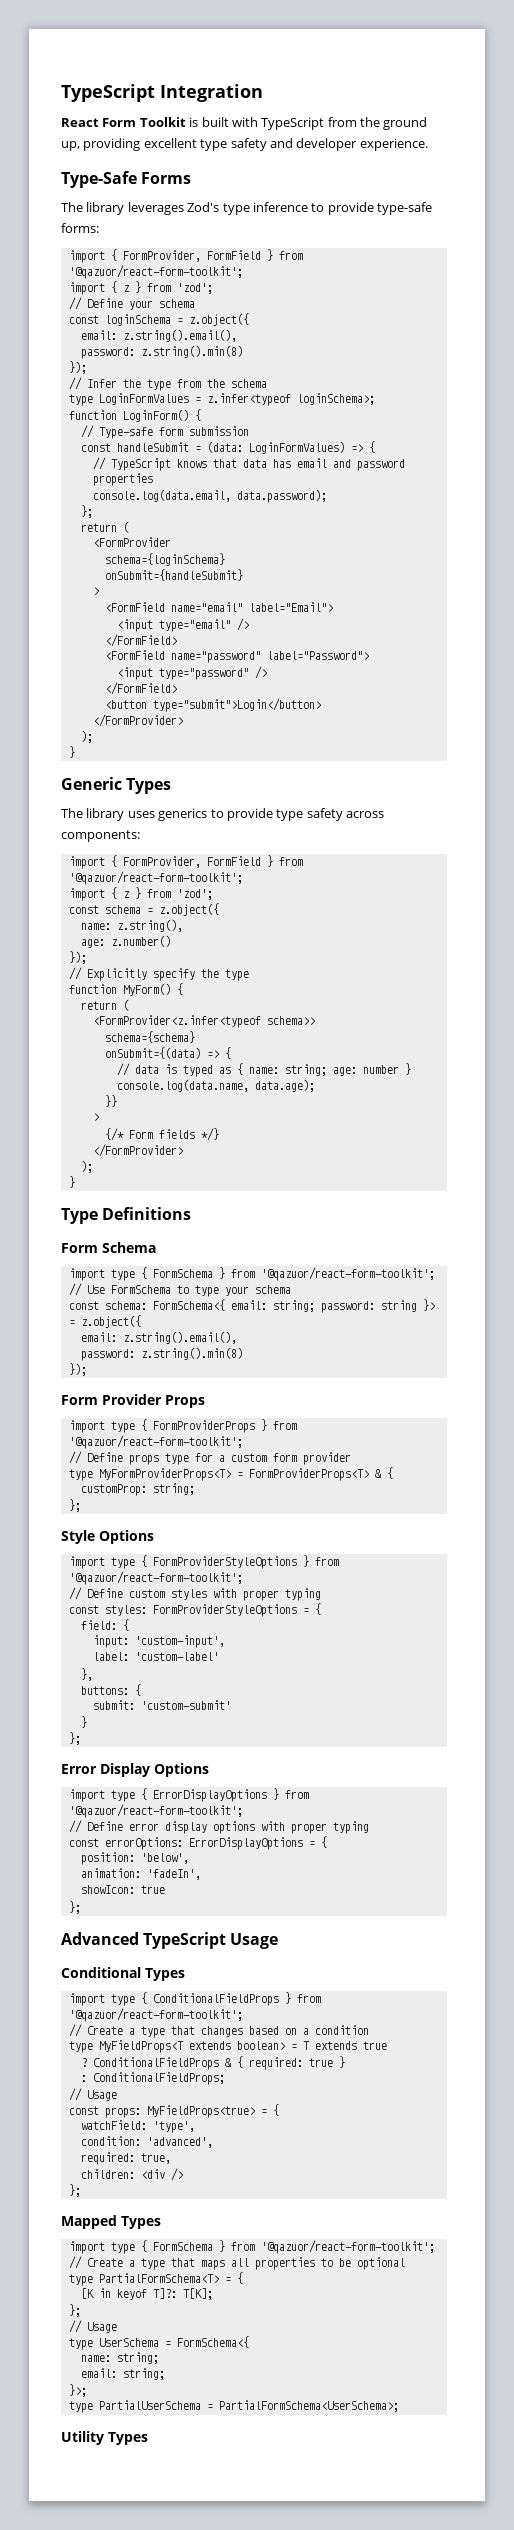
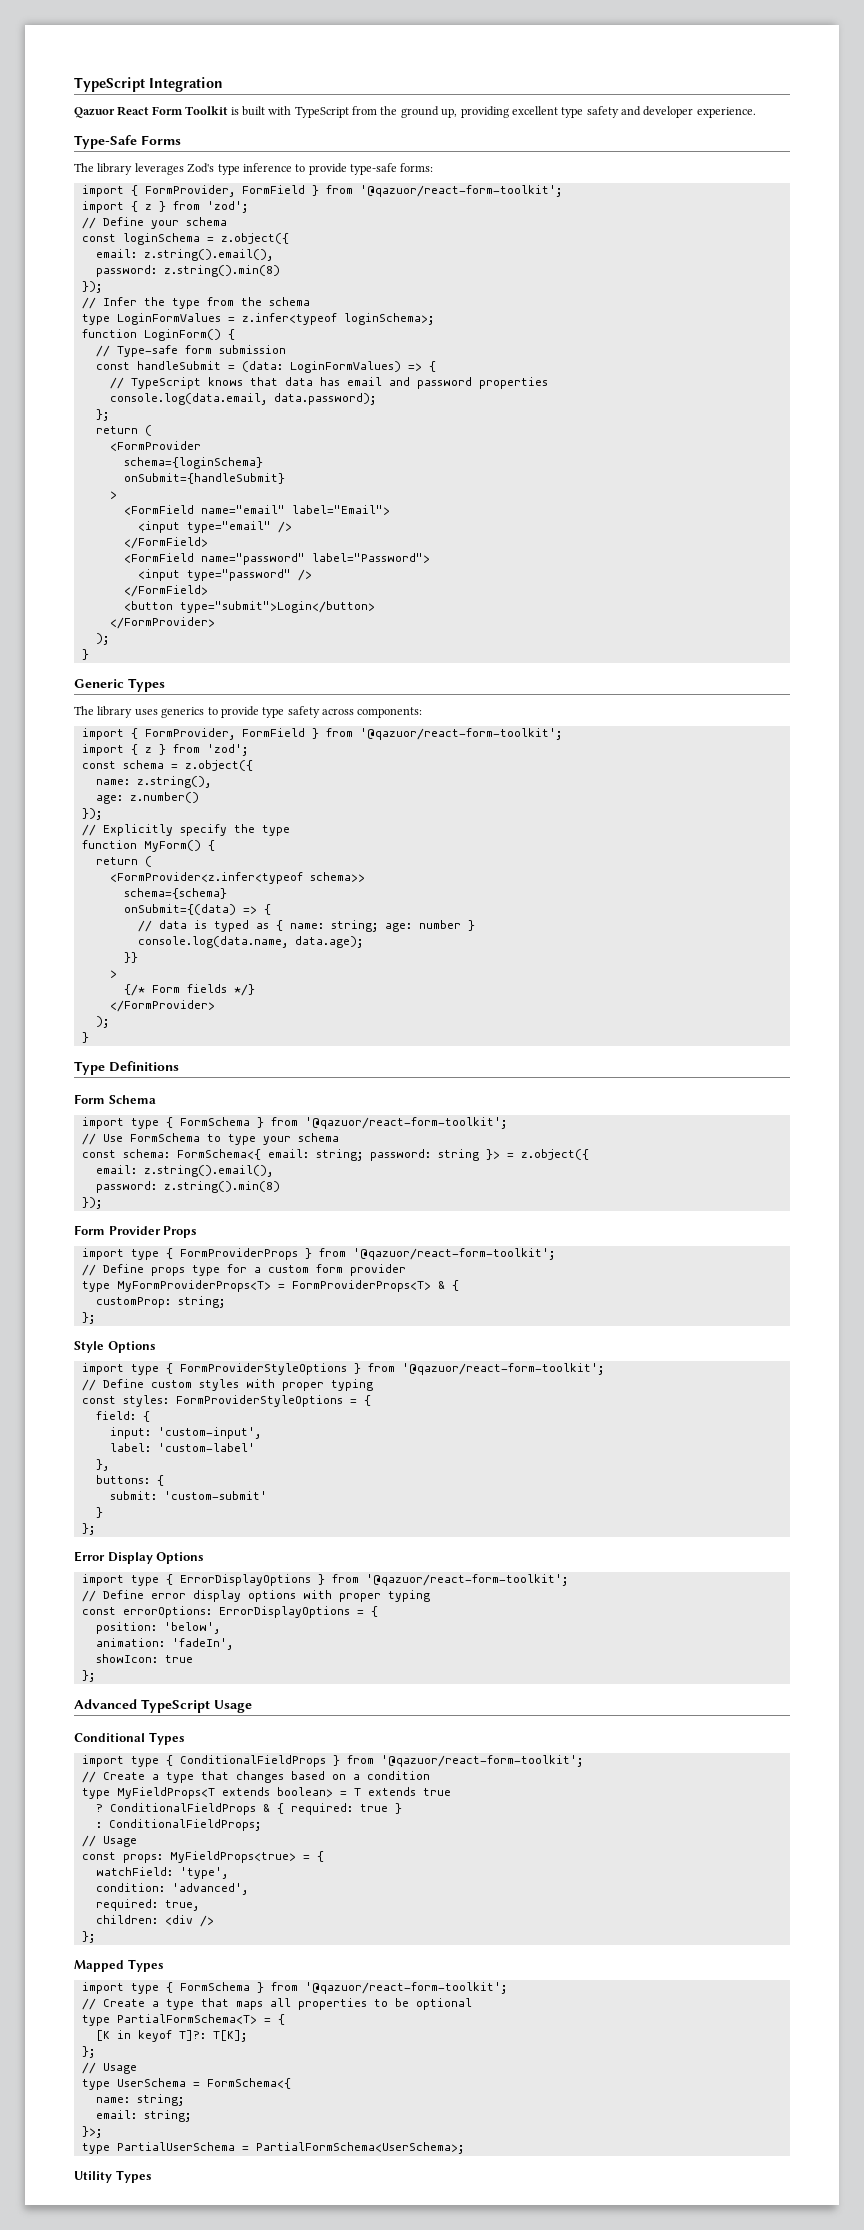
- React Form Toolkit is built with TypeScript from the ground up, providing excellent type safety and developer experience.
+ Qazuor React Form Toolkit is built with TypeScript from the ground up, providing excellent type safety and developer experience.

